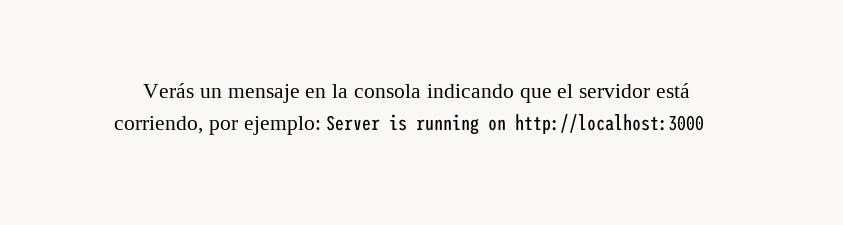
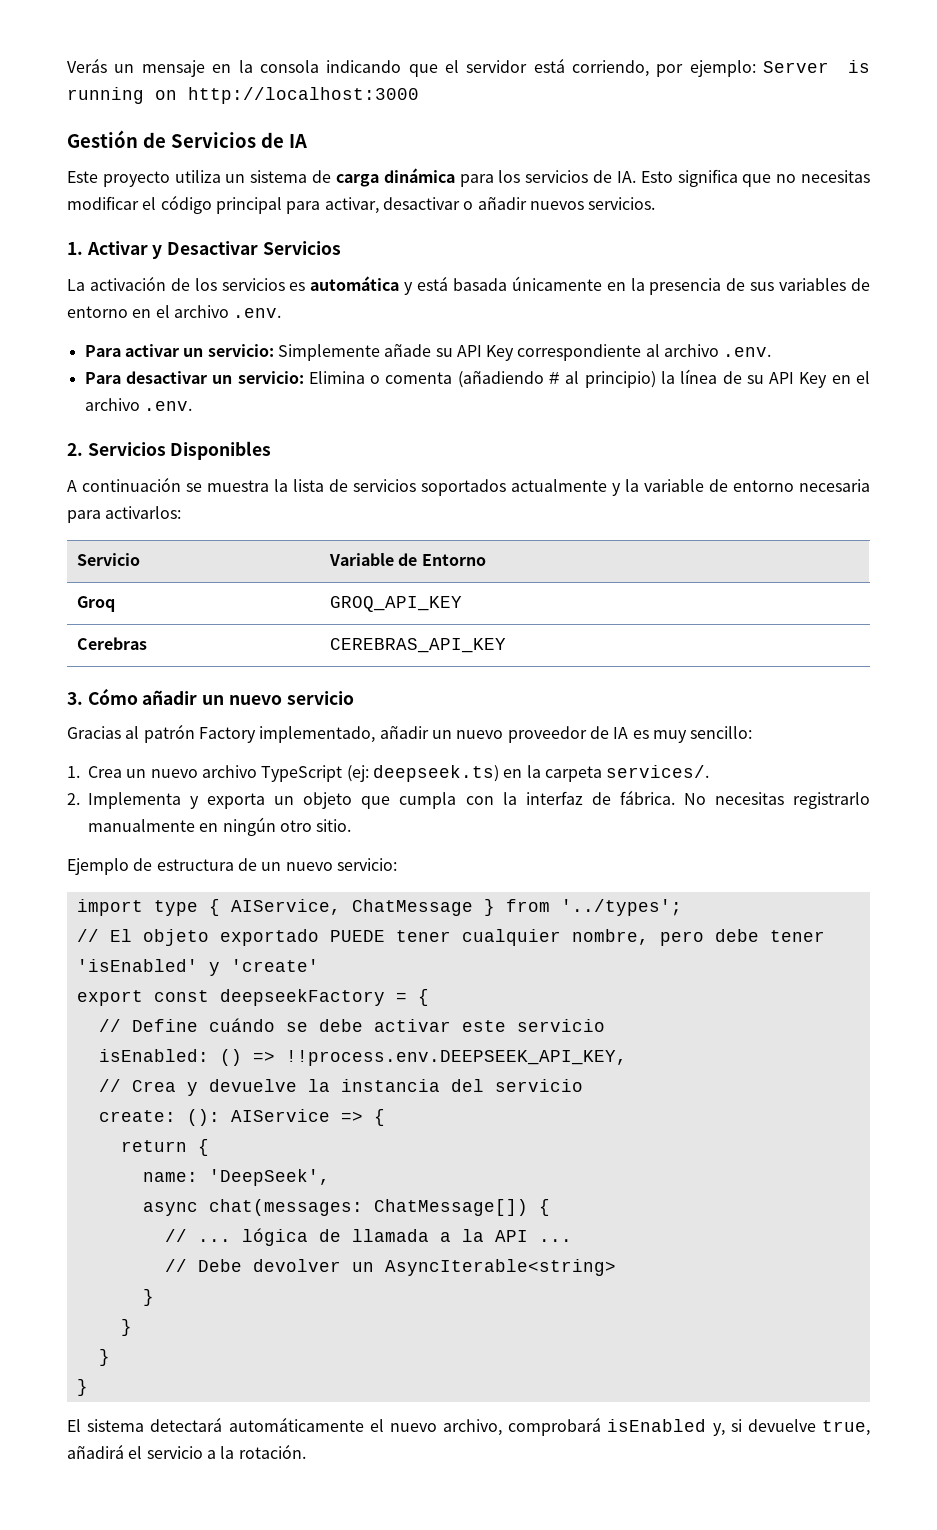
+ Gestión de Servicios de IA
+ Este proyecto utiliza un sistema de carga dinámica para los servicios de IA. Esto significa que no necesitas modificar el código principal para activar, desactivar o añadir nuevos servicios.
+ 1. Activar y Desactivar Servicios
+ La activación de los servicios es automática y está basada únicamente en la presencia de sus variables de entorno en el archivo .env.
+ Para activar un servicio: Simplemente añade su API Key correspondiente al archivo .env.
+ Para desactivar un servicio: Elimina o comenta (añadiendo # al principio) la línea de su API Key en el archivo .env.
+ 2. Servicios Disponibles
+ A continuación se muestra la lista de servicios soportados actualmente y la variable de entorno necesaria para activarlos:
+ Servicio | Variable de Entorno
+ Groq | GROQ_API_KEY
+ Cerebras | CEREBRAS_API_KEY
+ 3. Cómo añadir un nuevo servicio
+ Gracias al patrón Factory implementado, añadir un nuevo proveedor de IA es muy sencillo:
+ 1. Crea un nuevo archivo TypeScript (ej: deepseek.ts) en la carpeta services/.
+ 2. Implementa y exporta un objeto que cumpla con la interfaz de fábrica. No necesitas registrarlo manualmente en ningún otro sitio.
+ Ejemplo de estructura de un nuevo servicio:
+ import type { AIService, ChatMessage } from '../types';
+ // El objeto exportado PUEDE tener cualquier nombre, pero debe tener 'isEnabled' y 'create'
+ export const deepseekFactory = {
+ // Define cuándo se debe activar este servicio
+ isEnabled: () => !!process.env.DEEPSEEK_API_KEY,
+ // Crea y devuelve la instancia del servicio
+ create: (): AIService => {
+ return {
+ name: 'DeepSeek',
+ async chat(messages: ChatMessage[]) {
+ // ... lógica de llamada a la API ...
+ // Debe devolver un AsyncIterable<string>
+ }
+ }
+ }
+ }
+ El sistema detectará automáticamente el nuevo archivo, comprobará isEnabled y, si devuelve true, añadirá el servicio a la rotación.

